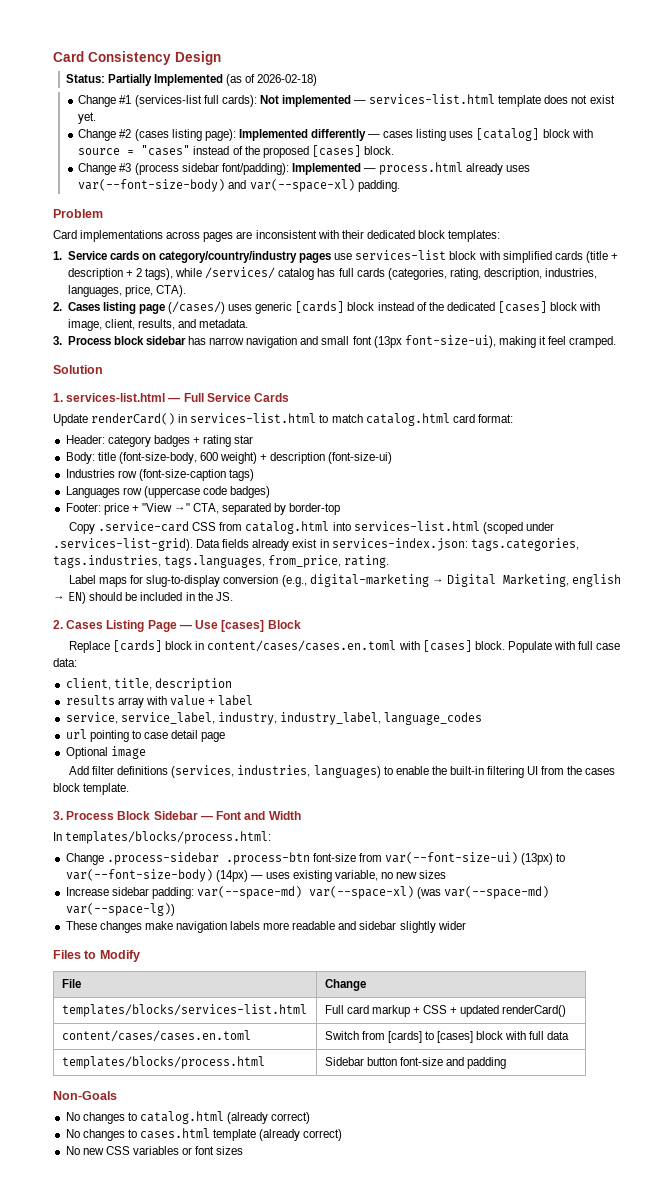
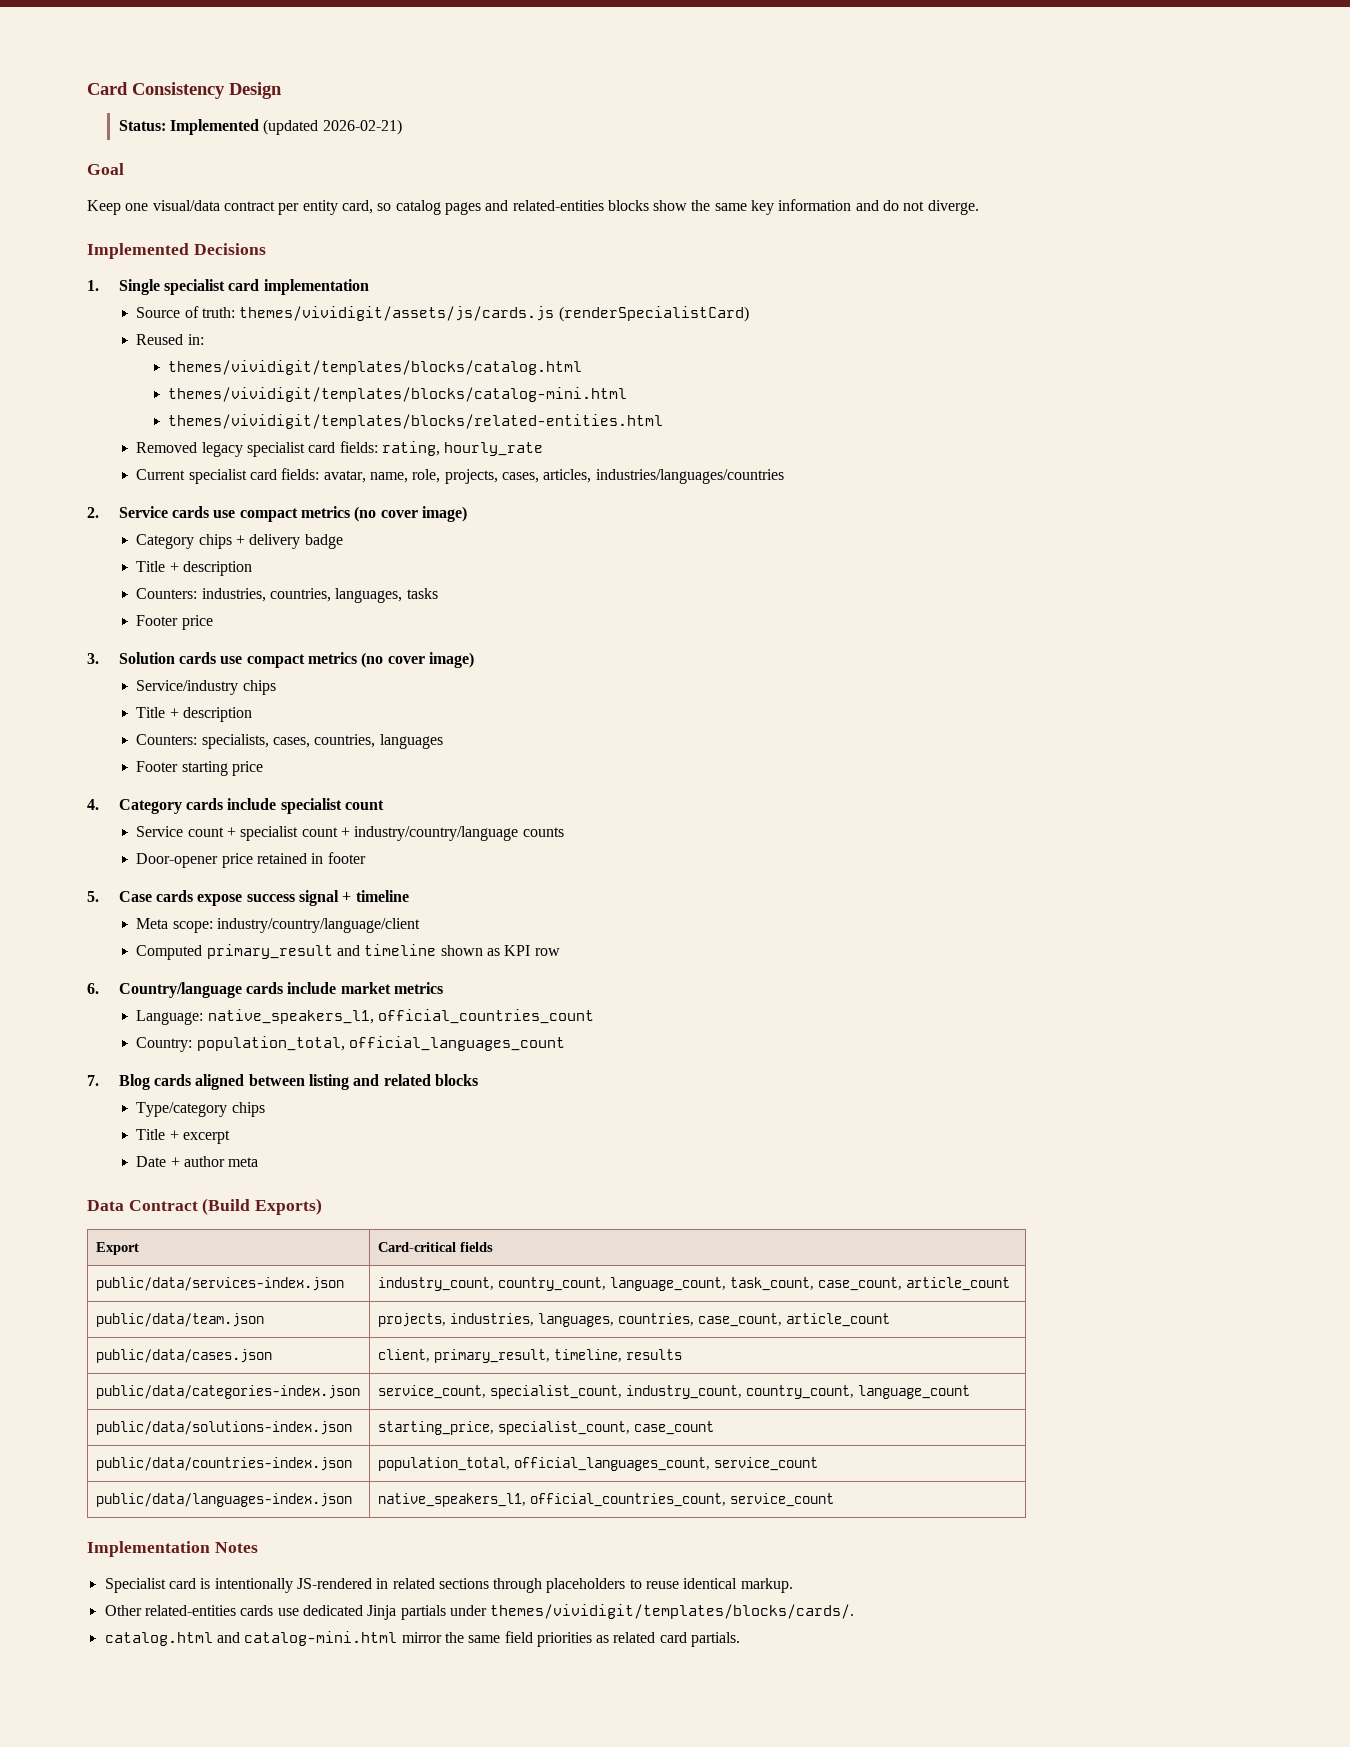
- Status: Partially Implemented (as of 2026-02-18)
- Change #1 (services-list full cards): Not implemented — services-list.html template does not exist yet.
- Change #2 (cases listing page): Implemented differently — cases listing uses [catalog] block with source = "cases" instead of the proposed [cases] block.
- Change #3 (process sidebar font/padding): Implemented — process.html already uses var(--font-size-body) and var(--space-xl) padding.
- Problem
- Card implementations across pages are inconsistent with their dedicated block templates:
- 1. Service cards on category/country/industry pages use services-list block with simplified cards (title + description + 2 tags), while /services/ catalog has full cards (categories, rating, description, industries, languages, price, CTA).
- 2. Cases listing page (/cases/) uses generic [cards] block instead of the dedicated [cases] block with image, client, results, and metadata.
- 3. Process block sidebar has narrow navigation and small font (13px font-size-ui), making it feel cramped.
- Solution
- 1. services-list.html — Full Service Cards
- Update renderCard() in services-list.html to match catalog.html card format:
- Header: category badges + rating star
- Body: title (font-size-body, 600 weight) + description (font-size-ui)
- Industries row (font-size-caption tags)
- Languages row (uppercase code badges)
- Footer: price + "View →" CTA, separated by border-top
- Copy .service-card CSS from catalog.html into services-list.html (scoped under .services-list-grid). Data fields already exist in services-index.json: tags.categories, tags.industries, tags.languages, from_price, rating.
- Label maps for slug-to-display conversion (e.g., digital-marketing → Digital Marketing, english → EN) should be included in the JS.
- 2. Cases Listing Page — Use [cases] Block
- Replace [cards] block in content/cases/cases.en.toml with [cases] block. Populate with full case data:
- client, title, description
- results array with value + label
- service, service_label, industry, industry_label, language_codes
- url pointing to case detail page
- Optional image
- Add filter definitions (services, industries, languages) to enable the built-in filtering UI from the cases block template.
- 3. Process Block Sidebar — Font and Width
- In templates/blocks/process.html:
- Change .process-sidebar .process-btn font-size from var(--font-size-ui) (13px) to var(--font-size-body) (14px) — uses existing variable, no new sizes
- Increase sidebar padding: var(--space-md) var(--space-xl) (was var(--space-md) var(--space-lg))
- These changes make navigation labels more readable and sidebar slightly wider
- Files to Modify
- File | Change
- templates/blocks/services-list.html | Full card markup + CSS + updated renderCard()
- content/cases/cases.en.toml | Switch from [cards] to [cases] block with full data
- templates/blocks/process.html | Sidebar button font-size and padding
- Non-Goals
- No changes to catalog.html (already correct)
- No changes to cases.html template (already correct)
- No new CSS variables or font sizes
+ Status: Implemented (updated 2026-02-21)
+ Goal
+ Keep one visual/data contract per entity card, so catalog pages and related-entities blocks show the same key information and do not diverge.
+ Implemented Decisions
+ 1. Single specialist card implementation
+ Source of truth: themes/vividigit/assets/js/cards.js (renderSpecialistCard)
+ Reused in:
+ themes/vividigit/templates/blocks/catalog.html
+ themes/vividigit/templates/blocks/catalog-mini.html
+ themes/vividigit/templates/blocks/related-entities.html
+ Removed legacy specialist card fields: rating, hourly_rate
+ Current specialist card fields: avatar, name, role, projects, cases, articles, industries/languages/countries
+ 2. Service cards use compact metrics (no cover image)
+ Category chips + delivery badge
+ Title + description
+ Counters: industries, countries, languages, tasks
+ Footer price
+ 3. Solution cards use compact metrics (no cover image)
+ Service/industry chips
+ Title + description
+ Counters: specialists, cases, countries, languages
+ Footer starting price
+ 4. Category cards include specialist count
+ Service count + specialist count + industry/country/language counts
+ Door-opener price retained in footer
+ 5. Case cards expose success signal + timeline
+ Meta scope: industry/country/language/client
+ Computed primary_result and timeline shown as KPI row
+ 6. Country/language cards include market metrics
+ Language: native_speakers_l1, official_countries_count
+ Country: population_total, official_languages_count
+ 7. Blog cards aligned between listing and related blocks
+ Type/category chips
+ Title + excerpt
+ Date + author meta
+ Data Contract (Build Exports)
+ Export | Card-critical fields
+ public/data/services-index.json | industry_count, country_count, language_count, task_count, case_count, article_count
+ public/data/team.json | projects, industries, languages, countries, case_count, article_count
+ public/data/cases.json | client, primary_result, timeline, results
+ public/data/categories-index.json | service_count, specialist_count, industry_count, country_count, language_count
+ public/data/solutions-index.json | starting_price, specialist_count, case_count
+ public/data/countries-index.json | population_total, official_languages_count, service_count
+ public/data/languages-index.json | native_speakers_l1, official_countries_count, service_count
+ Implementation Notes
+ Specialist card is intentionally JS-rendered in related sections through placeholders to reuse identical markup.
+ Other related-entities cards use dedicated Jinja partials under themes/vividigit/templates/blocks/cards/.
+ catalog.html and catalog-mini.html mirror the same field priorities as related card partials.

